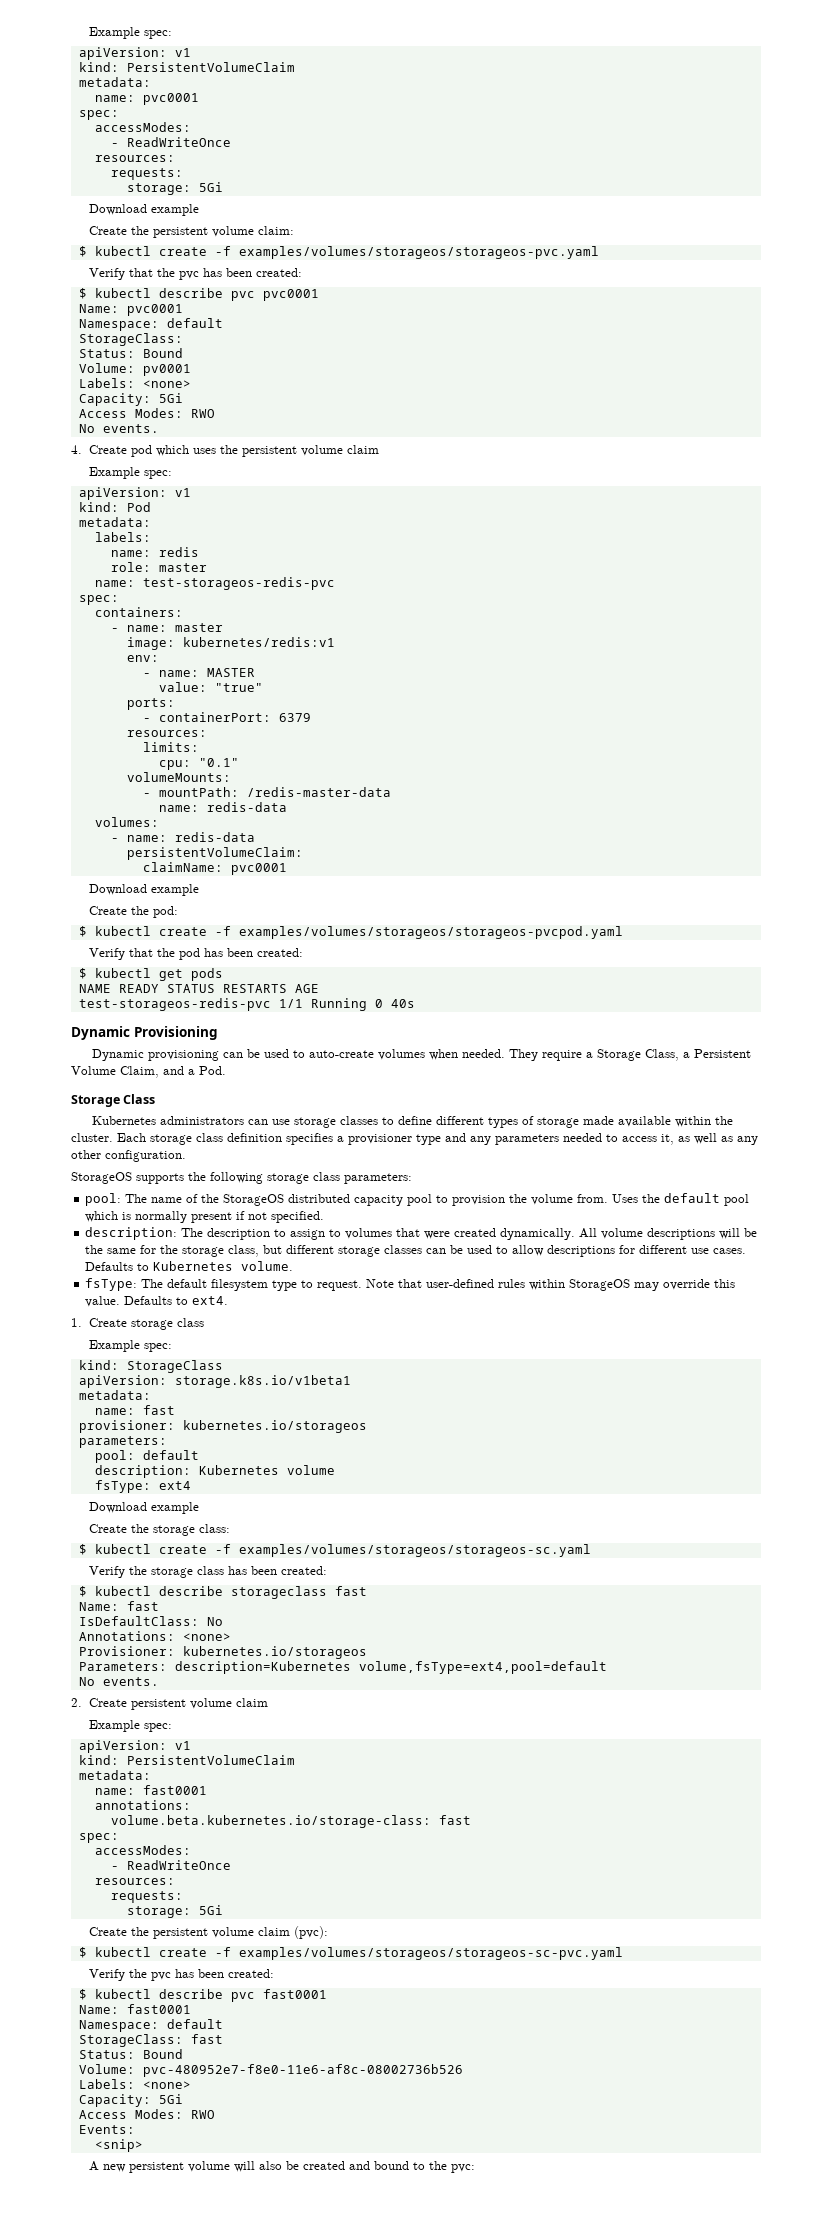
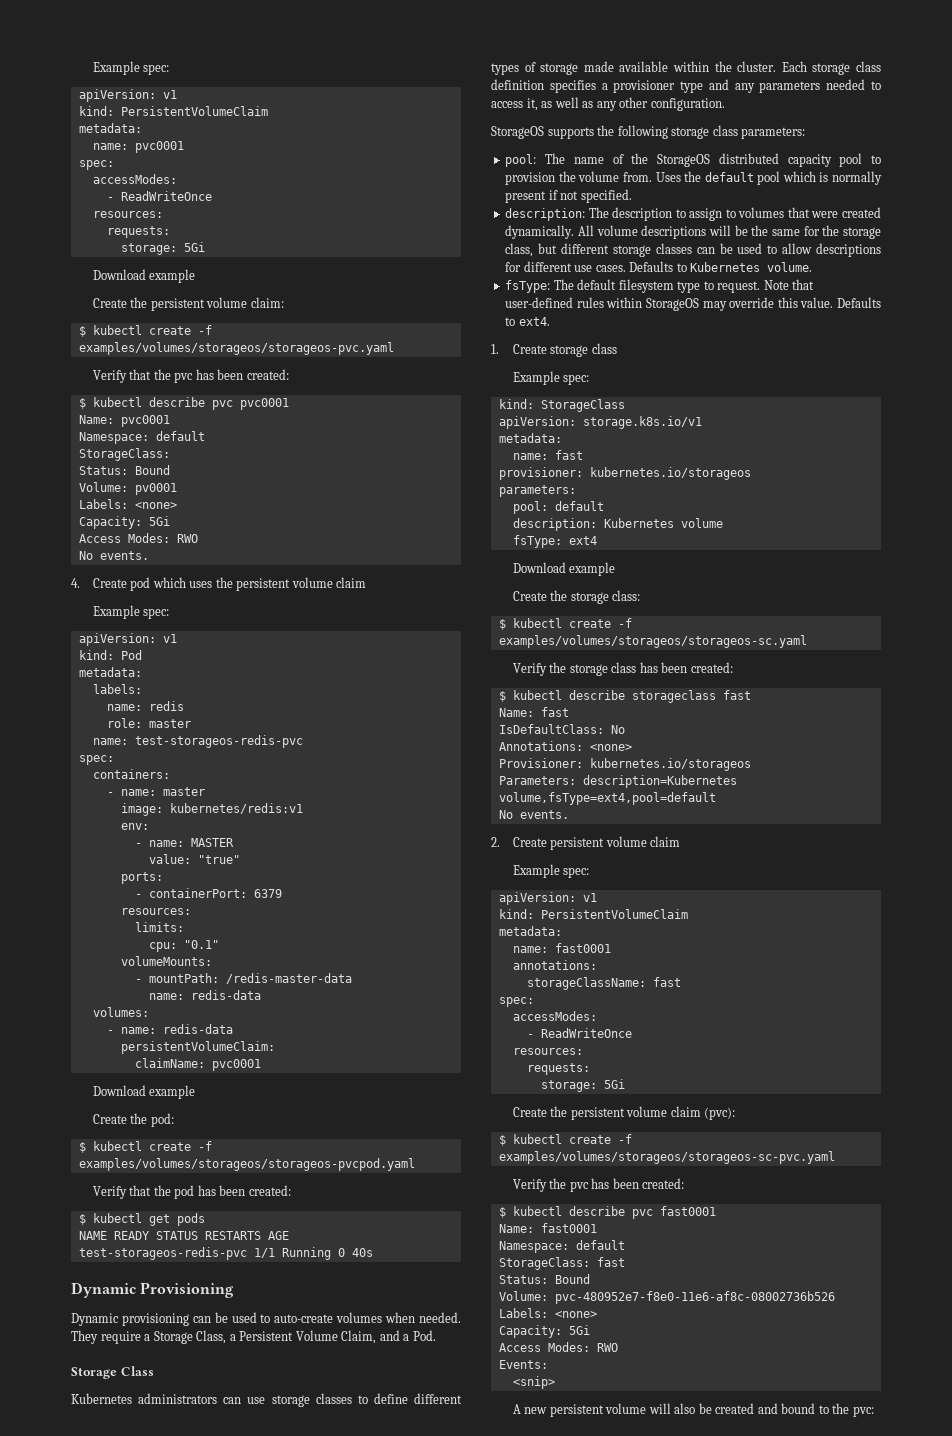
- apiVersion: storage.k8s.io/v1beta1
+ apiVersion: storage.k8s.io/v1
- volume.beta.kubernetes.io/storage-class: fast
+ storageClassName: fast

